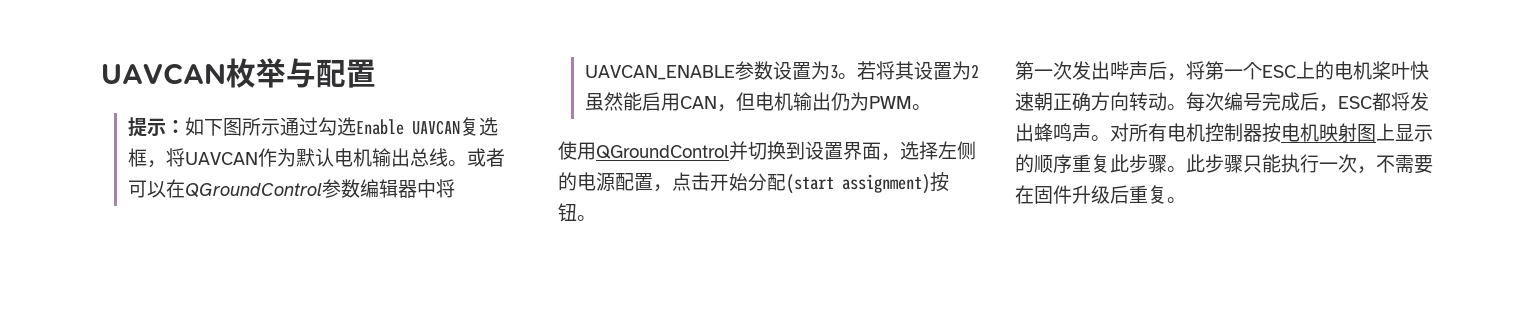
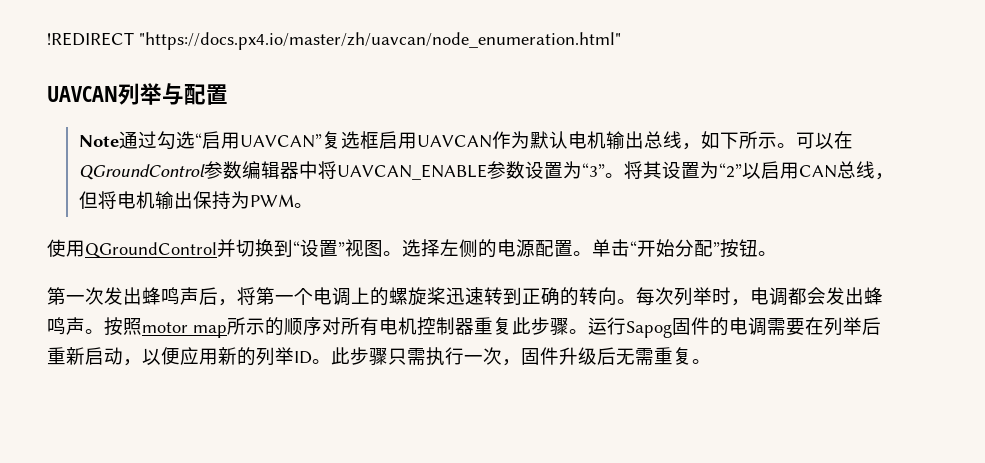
- UAVCAN枚举与配置
+ !REDIRECT "https://docs.px4.io/master/zh/uavcan/node_enumeration.html"
+ UAVCAN列举与配置
- 提示：如下图所示通过勾选Enable UAVCAN复选框，将UAVCAN作为默认电机输出总线。或者可以在QGroundControl参数编辑器中将UAVCAN_ENABLE参数设置为3。若将其设置为2虽然能启用CAN，但电机输出仍为PWM。
+ Note通过勾选“启用UAVCAN”复选框启用UAVCAN作为默认电机输出总线，如下所示。可以在QGroundControl参数编辑器中将UAVCAN_ENABLE参数设置为“3”。将其设置为“2”以启用CAN总线，但将电机输出保持为PWM。
- 使用QGroundControl并切换到设置界面，选择左侧的电源配置，点击开始分配(start assignment)按钮。
+ 使用QGroundControl并切换到“设置”视图。选择左侧的电源配置。单击“开始分配”按钮。
- 第一次发出哔声后，将第一个ESC上的电机桨叶快速朝正确方向转动。每次编号完成后，ESC都将发出蜂鸣声。对所有电机控制器按电机映射图上显示的顺序重复此步骤。
+ 第一次发出蜂鸣声后，将第一个电调上的螺旋桨迅速转到正确的转向。每次列举时，电调都会发出蜂鸣声。按照motor map所示的顺序对所有电机控制器重复此步骤。运行Sapog固件的电调需要在列举后重新启动，以便应用新的列举ID。
- 此步骤只能执行一次，不需要在固件升级后重复。
+ 此步骤只需执行一次，固件升级后无需重复。

